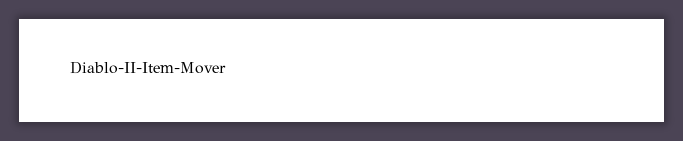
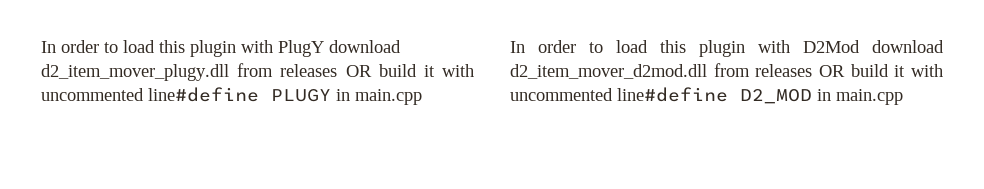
- Diablo-II-Item-Mover
+ In order to load this plugin with PlugY download d2_item_mover_plugy.dll from releases OR build it with uncommented line#define PLUGY in main.cpp
+ In order to load this plugin with D2Mod download d2_item_mover_d2mod.dll from releases OR build it with uncommented line#define D2_MOD in main.cpp

